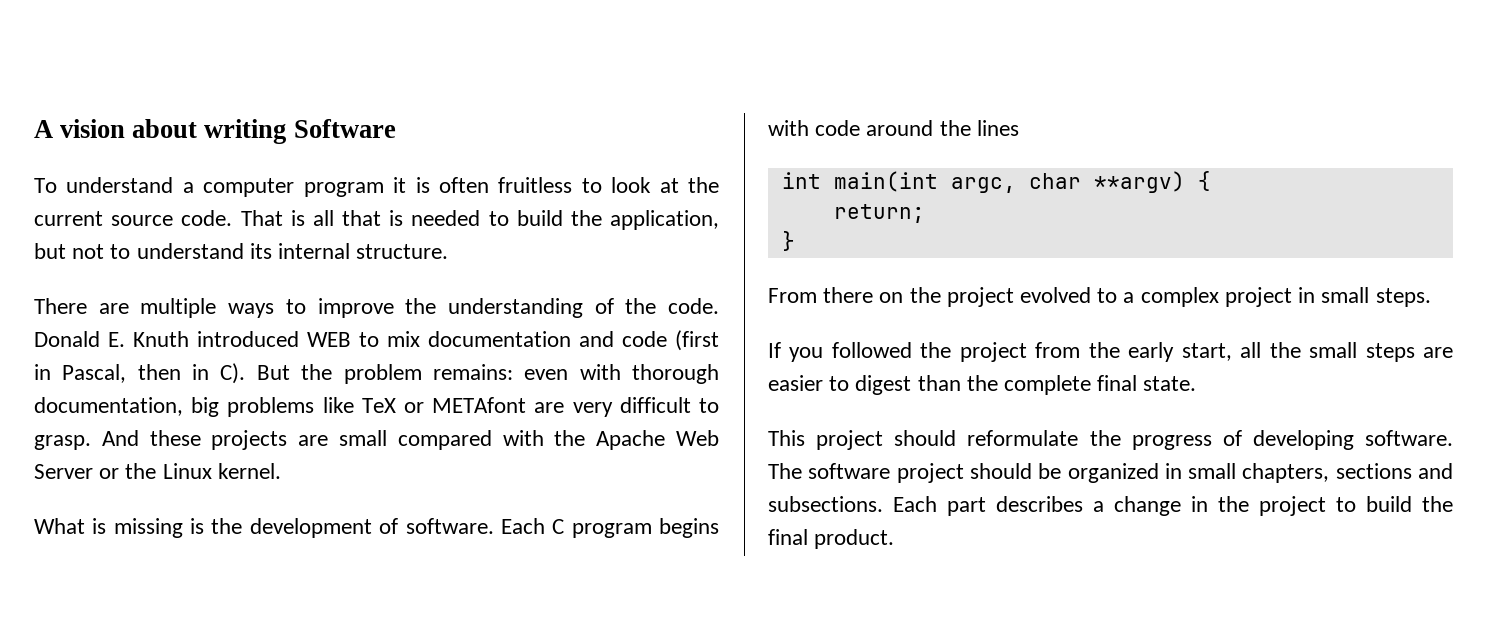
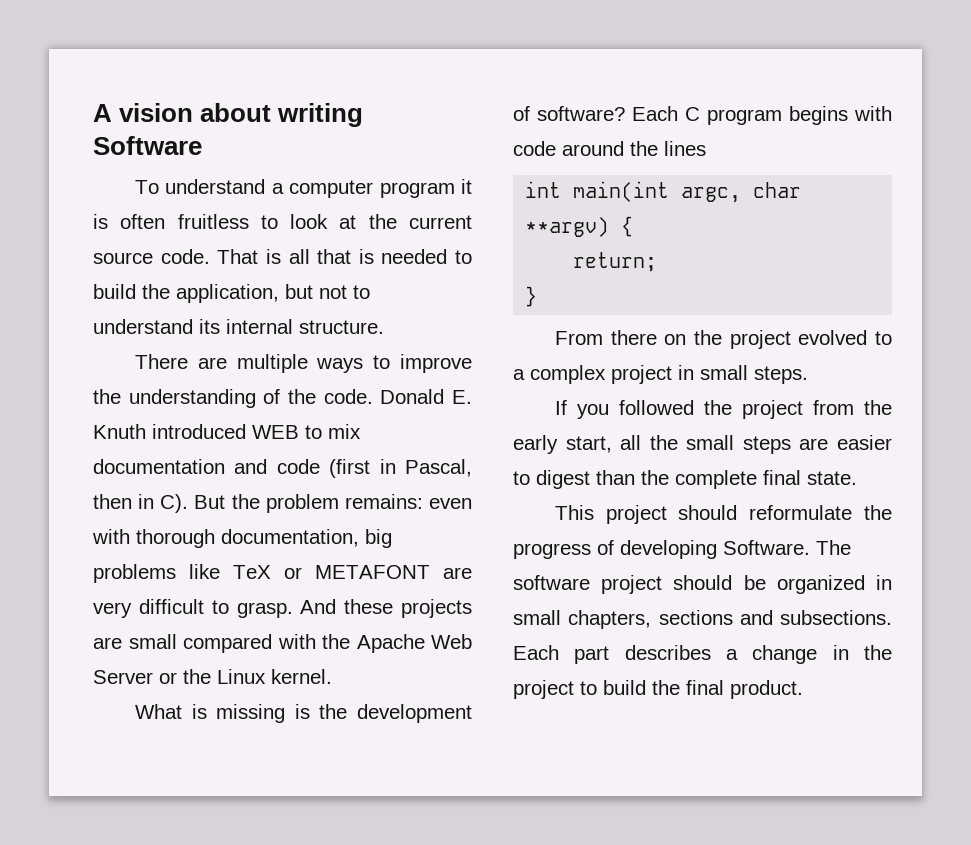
- Donald E. Knuth introduced WEB to mix documentation and code (first in Pascal, then in C). But the problem remains: even with thorough documentation, big problems like TeX or METAfont are very difficult to grasp.
+ Donald E. Knuth introduced WEB to mix documentation and code (first in Pascal, then in C). But the problem remains: even with thorough documentation, big problems like TeX or METAFONT are very difficult to grasp.
- What is missing is the development of software.
+ What is missing is the development of software?
- This project should reformulate the progress of developing software.
+ This project should reformulate the progress of developing Software.

